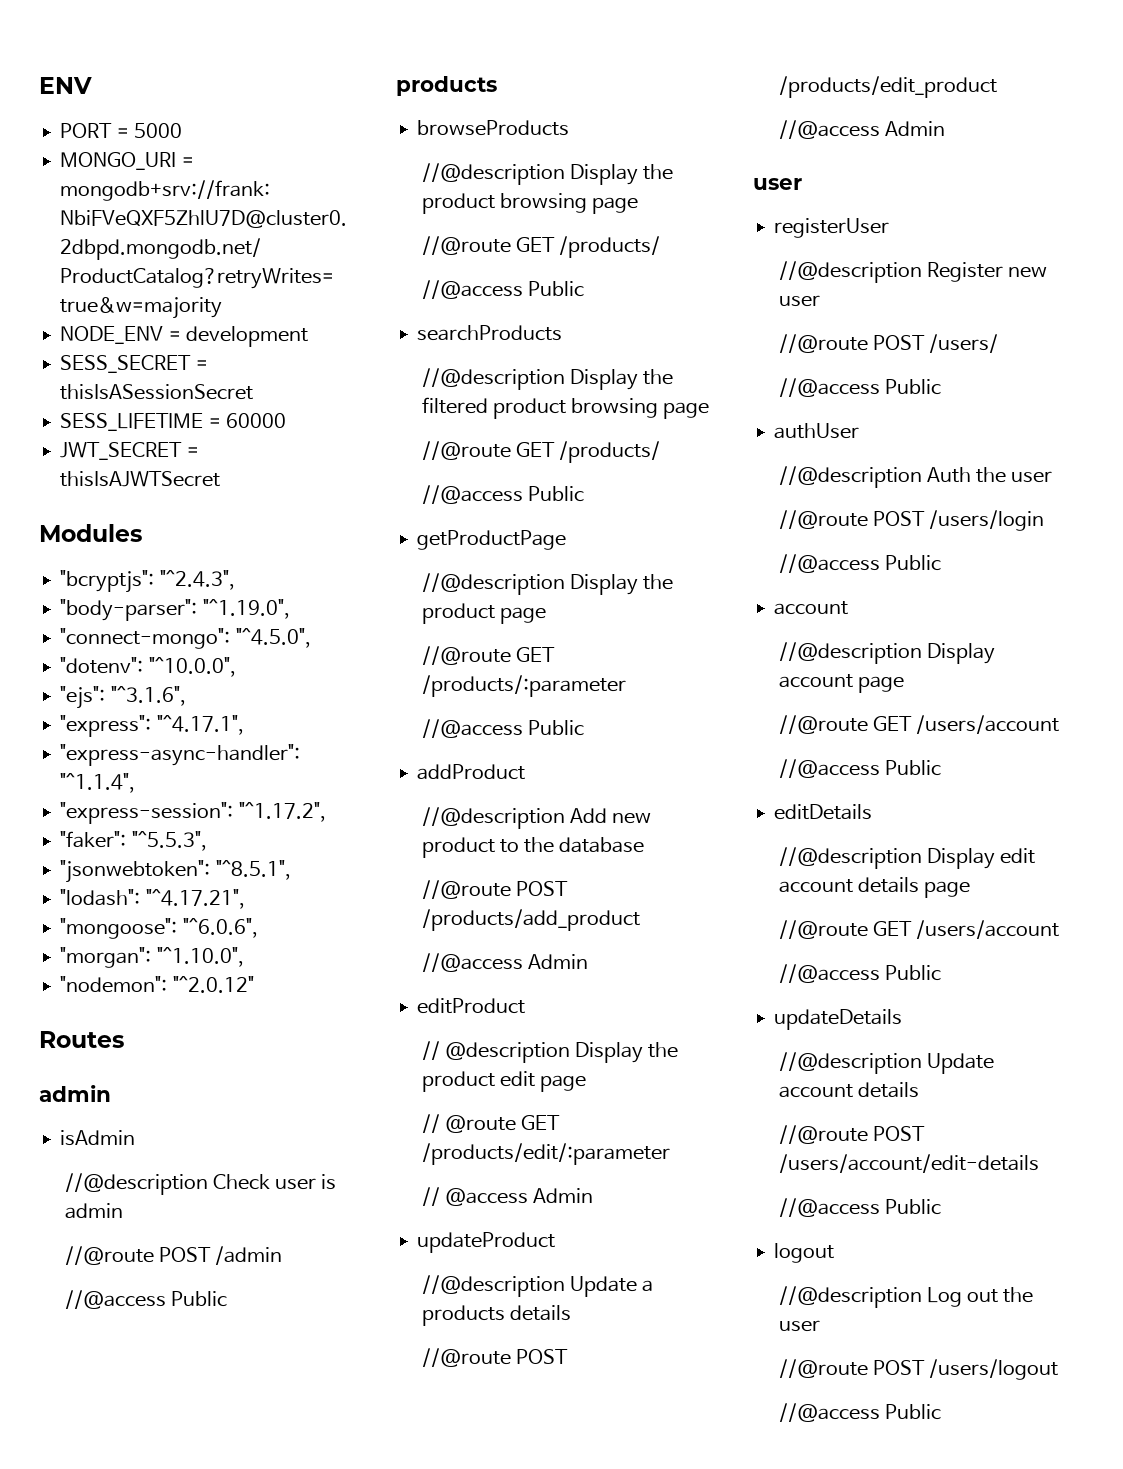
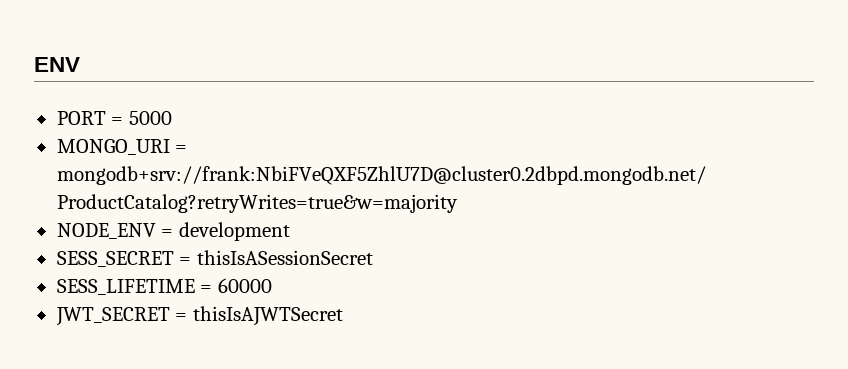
- Modules
- "bcryptjs": "^2.4.3",
- "body-parser": "^1.19.0",
- "connect-mongo": "^4.5.0",
- "dotenv": "^10.0.0",
- "ejs": "^3.1.6",
- "express": "^4.17.1",
- "express-async-handler": "^1.1.4",
- "express-session": "^1.17.2",
- "faker": "^5.5.3",
- "jsonwebtoken": "^8.5.1",
- "lodash": "^4.17.21",
- "mongoose": "^6.0.6",
- "morgan": "^1.10.0",
- "nodemon": "^2.0.12"
- Routes
- admin
- isAdmin
- //@description Check user is admin
- //@route POST /admin
- //@access Public
- products
- browseProducts
- //@description Display the product browsing page
- //@route GET /products/
- //@access Public
- searchProducts
- //@description Display the filtered product browsing page
- //@route GET /products/
- //@access Public
- getProductPage
- //@description Display the product page
- //@route GET /products/:parameter
- //@access Public
- addProduct
- //@description Add new product to the database
- //@route POST /products/add_product
- //@access Admin
- editProduct
- // @description Display the product edit page
- // @route GET /products/edit/:parameter
- // @access Admin
- updateProduct
- //@description Update a products details
- //@route POST /products/edit_product
- //@access Admin
- user
- registerUser
- //@description Register new user
- //@route POST /users/
- //@access Public
- authUser
- //@description Auth the user
- //@route POST /users/login
- //@access Public
- account
- //@description Display account page
- //@route GET /users/account
- //@access Public
- editDetails
- //@description Display edit account details page
- //@route GET /users/account
- //@access Public
- updateDetails
- //@description Update account details
- //@route POST /users/account/edit-details
- //@access Public
- logout
- //@description Log out the user
- //@route POST /users/logout
- //@access Public

